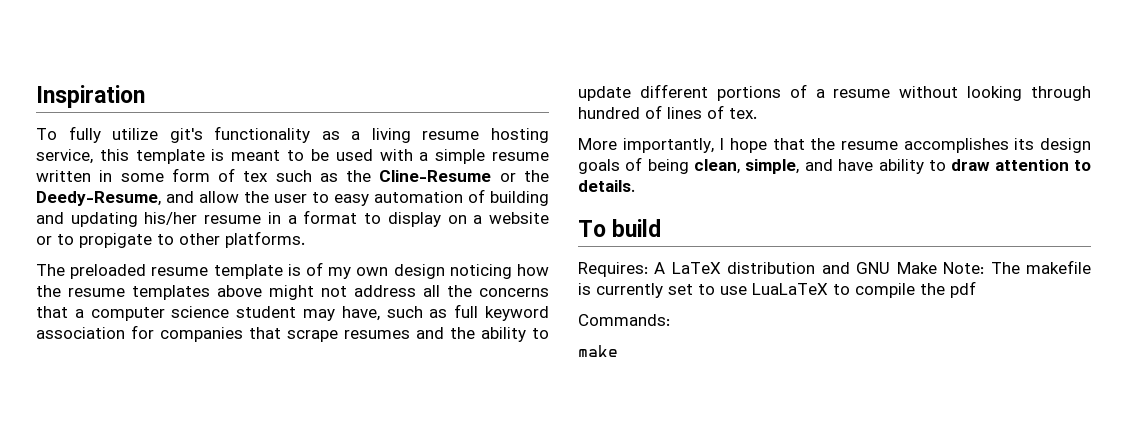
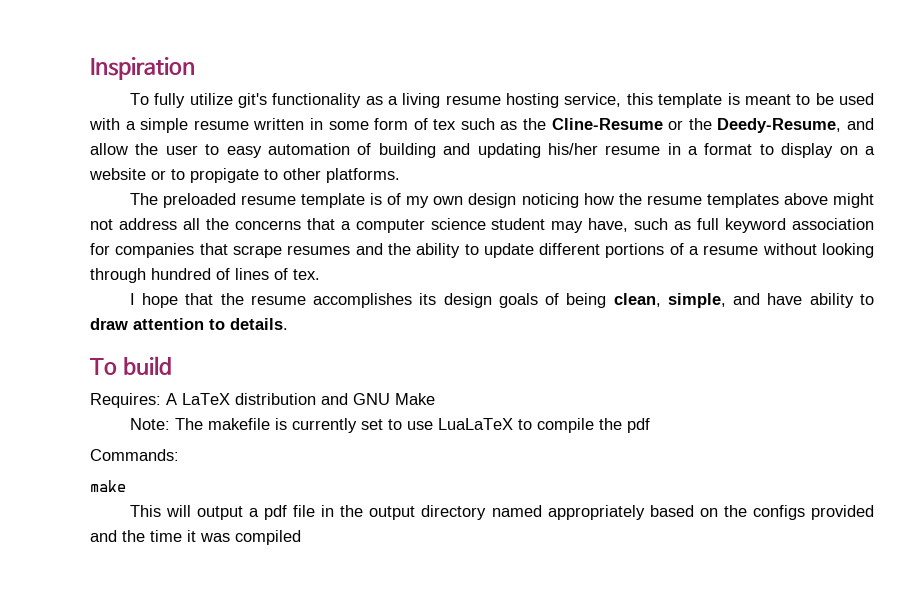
- More importantly, I hope that the resume accomplishes its design goals of being clean, simple, and have ability to draw attention to details.
+ I hope that the resume accomplishes its design goals of being clean, simple, and have ability to draw attention to details.
- Requires: A LaTeX distribution and GNU Make Note: The makefile is currently set to use LuaLaTeX to compile the pdf
+ Requires: A LaTeX distribution and GNU Make
+ Note: The makefile is currently set to use LuaLaTeX to compile the pdf
+ This will output a pdf file in the output directory named appropriately based on the configs provided and the time it was compiled

